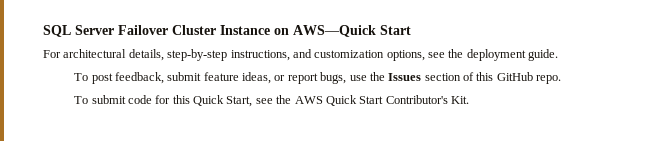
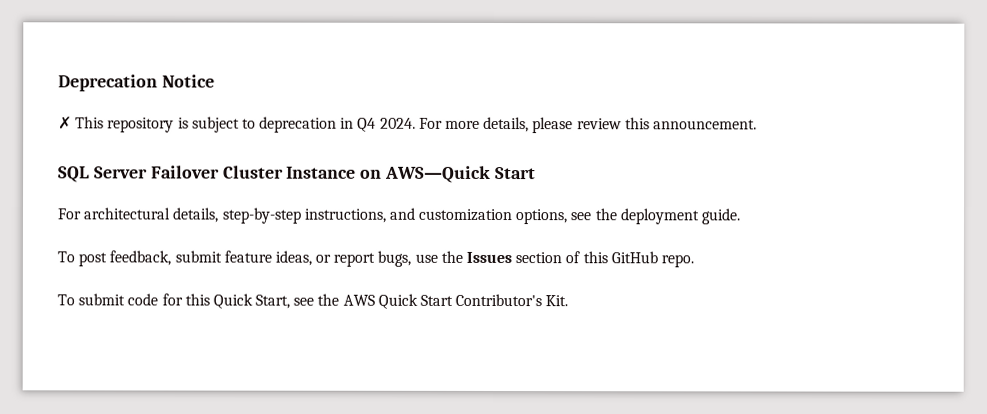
+ Deprecation Notice
+ ✗ This repository is subject to deprecation in Q4 2024. For more details, please review this announcement.

